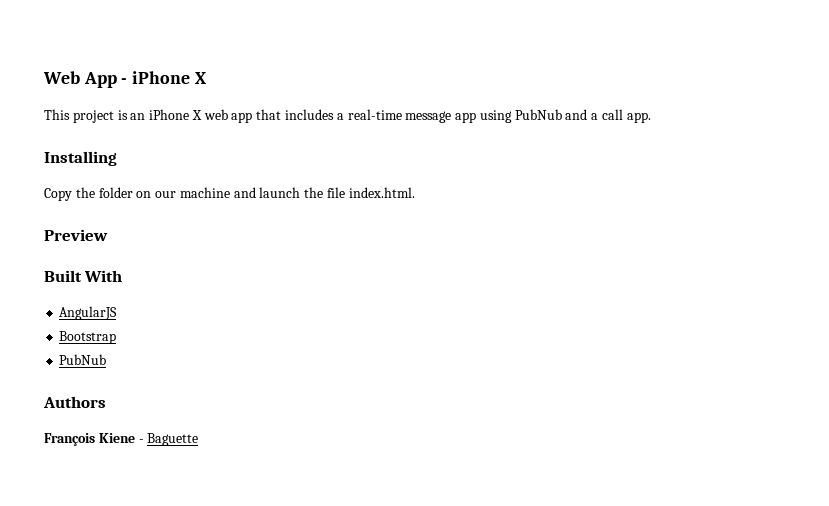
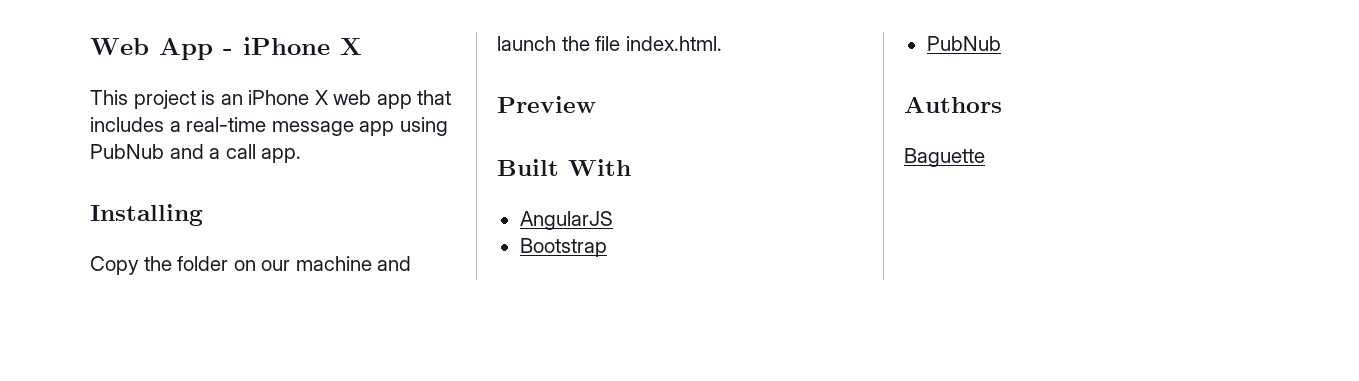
- François Kiene - Baguette
+ Baguette

